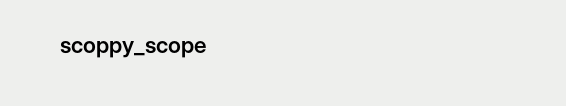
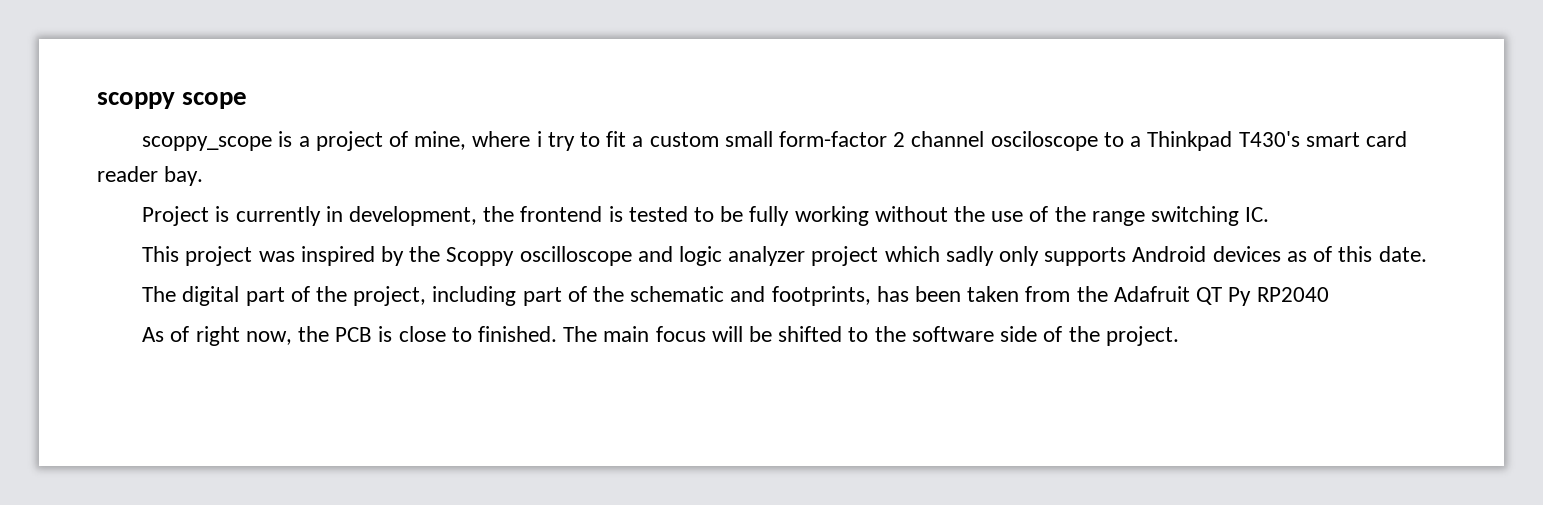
- scoppy_scope
+ scoppy scope
+ scoppy_scope is a project of mine, where i try to fit a custom small form-factor 2 channel osciloscope to a Thinkpad T430's smart card reader bay.
+ Project is currently in development, the frontend is tested to be fully working without the use of the range switching IC.
+ This project was inspired by the Scoppy oscilloscope and logic analyzer project which sadly only supports Android devices as of this date.
+ The digital part of the project, including part of the schematic and footprints, has been taken from the Adafruit QT Py RP2040
+ As of right now, the PCB is close to finished. The main focus will be shifted to the software side of the project.

